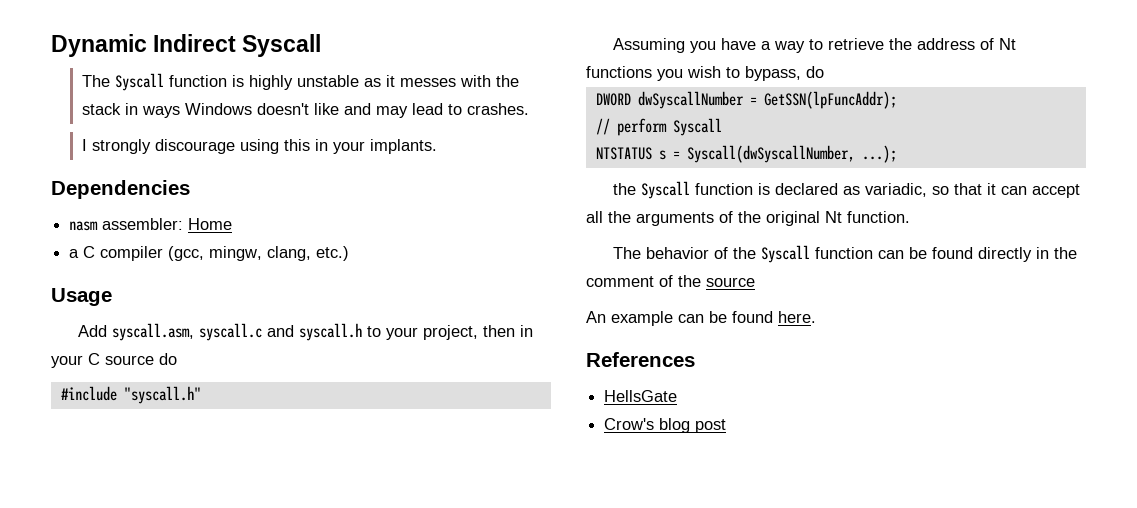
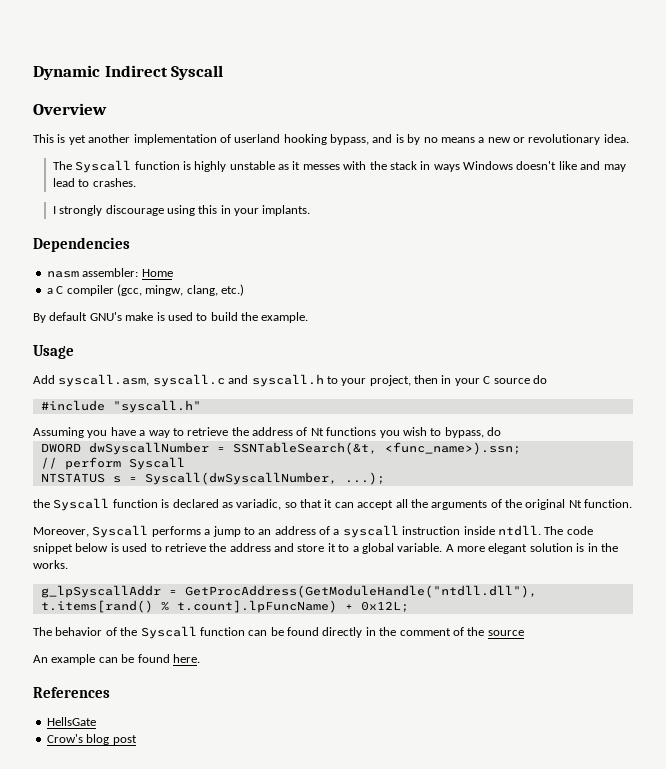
+ Overview
+ This is yet another implementation of userland hooking bypass, and is by no means a new or revolutionary idea.
+ By default GNU's make is used to build the example.
- DWORD dwSyscallNumber = GetSSN(lpFuncAddr);
+ DWORD dwSyscallNumber = SSNTableSearch(&t, <func_name>).ssn;
+ Moreover, Syscall performs a jump to an address of a syscall instruction inside ntdll. The code snippet below is used to retrieve the address and store it to a global variable. A more elegant solution is in the works.
+ g_lpSyscallAddr = GetProcAddress(GetModuleHandle("ntdll.dll"), t.items[rand() % t.count].lpFuncName) + 0x12L;

